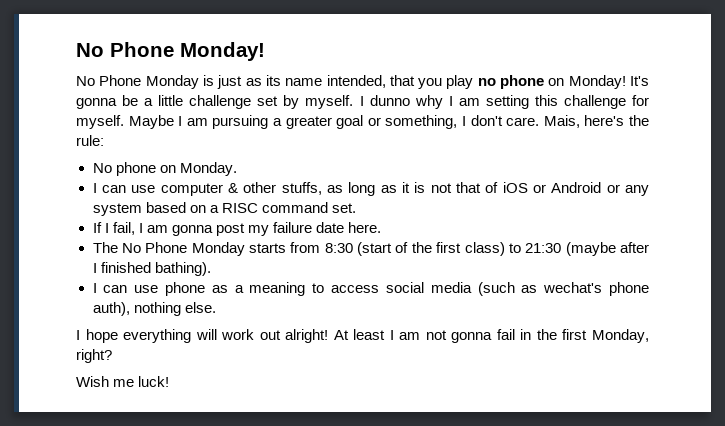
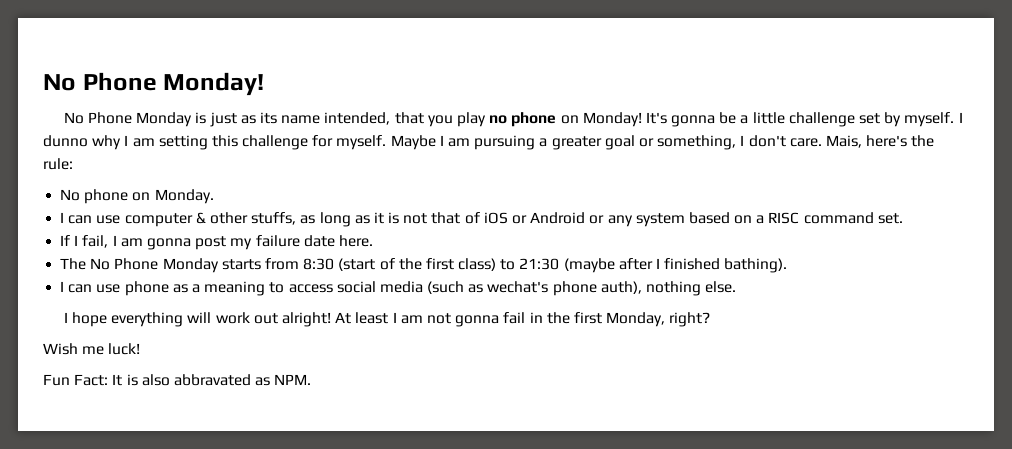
+ Fun Fact: It is also abbravated as NPM.

